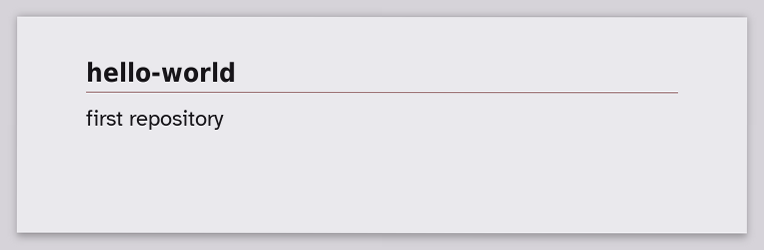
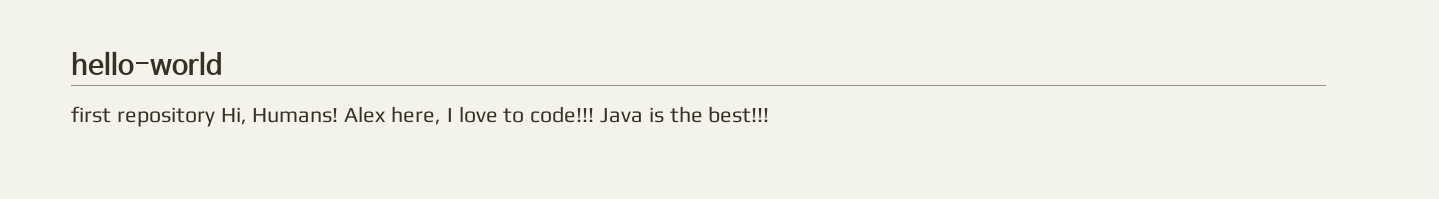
- first repository
+ first repository Hi, Humans! Alex here, I love to code!!! Java is the best!!!

